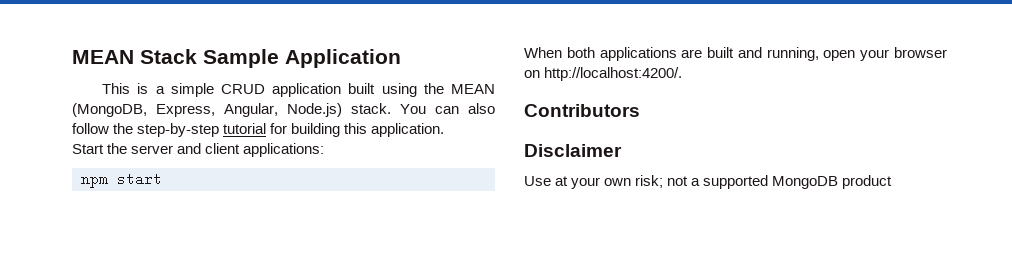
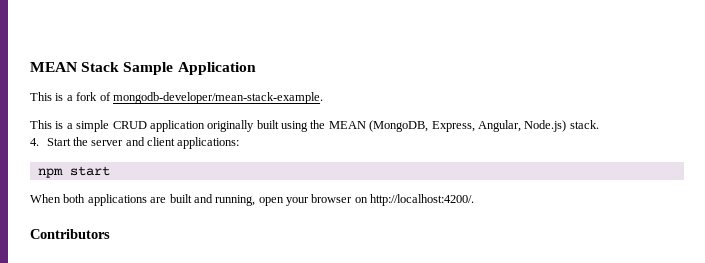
+ This is a fork of mongodb-developer/mean-stack-example.
- This is a simple CRUD application built using the MEAN (MongoDB, Express, Angular, Node.js) stack. You can also follow the step-by-step tutorial for building this application.
- Start the server and client applications:
+ This is a simple CRUD application originally built using the MEAN (MongoDB, Express, Angular, Node.js) stack.
+ 4. Start the server and client applications:
- Disclaimer
- Use at your own risk; not a supported MongoDB product

